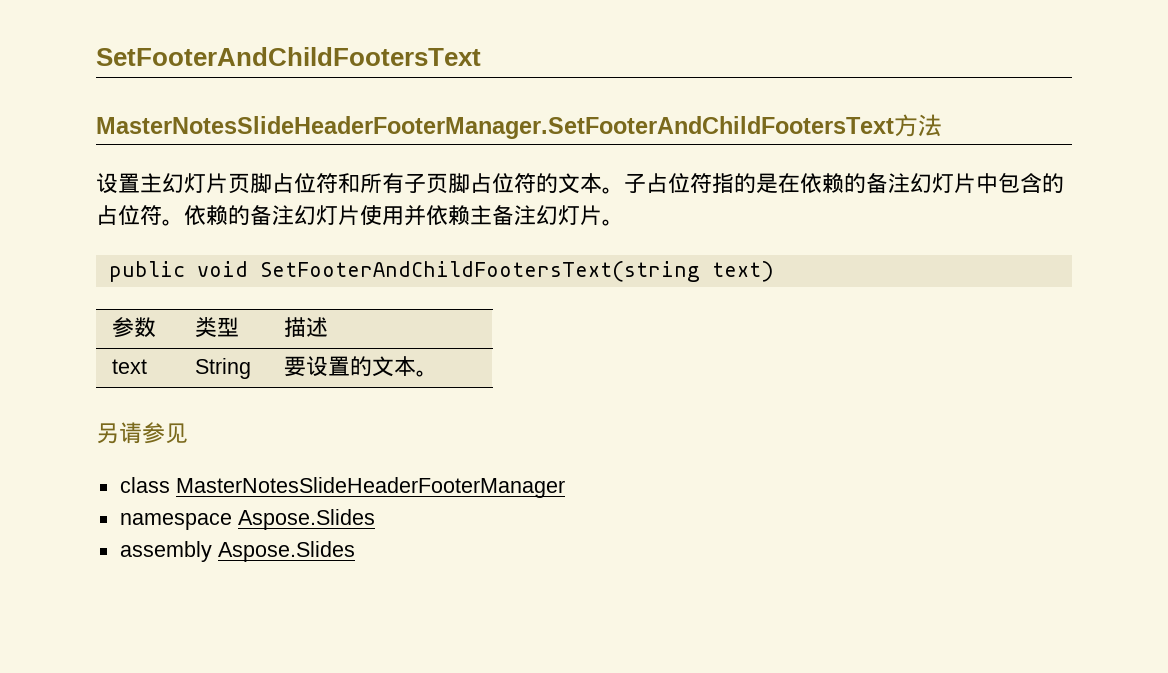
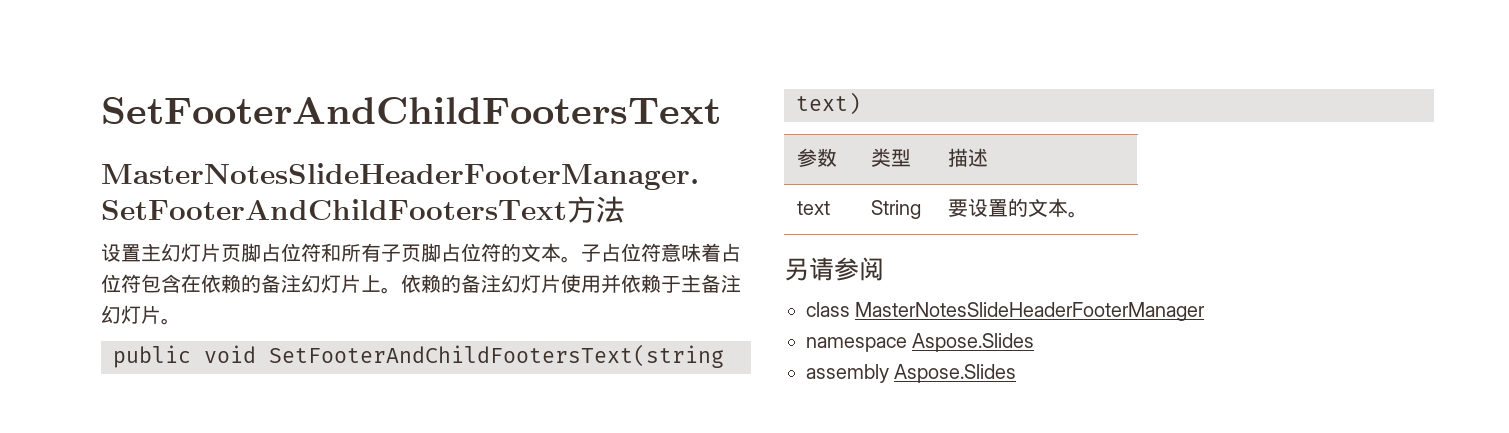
- 子占位符指的是在依赖的备注幻灯片中包含的占位符。
+ 子占位符意味着占位符包含在依赖的备注幻灯片上。
- 依赖的备注幻灯片使用并依赖主备注幻灯片。
+ 依赖的备注幻灯片使用并依赖于主备注幻灯片。
- 另请参见
+ 另请参阅

